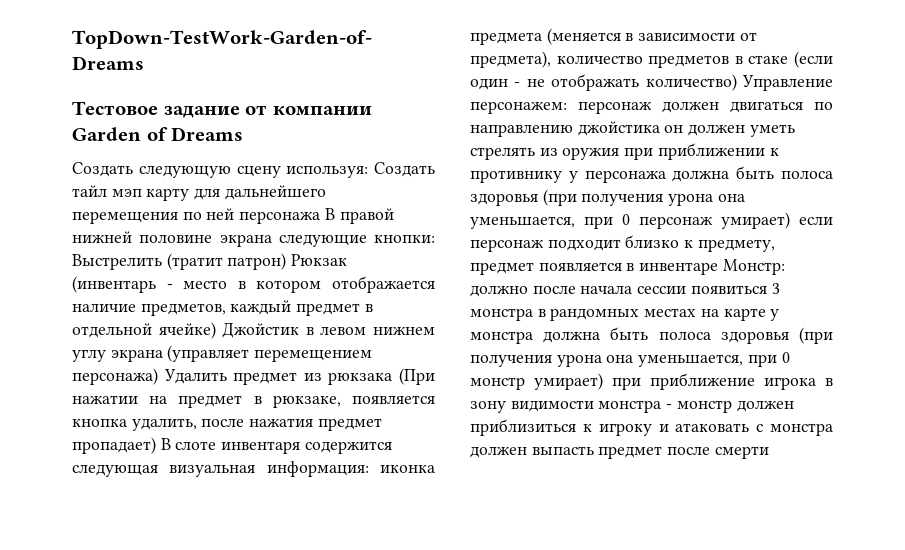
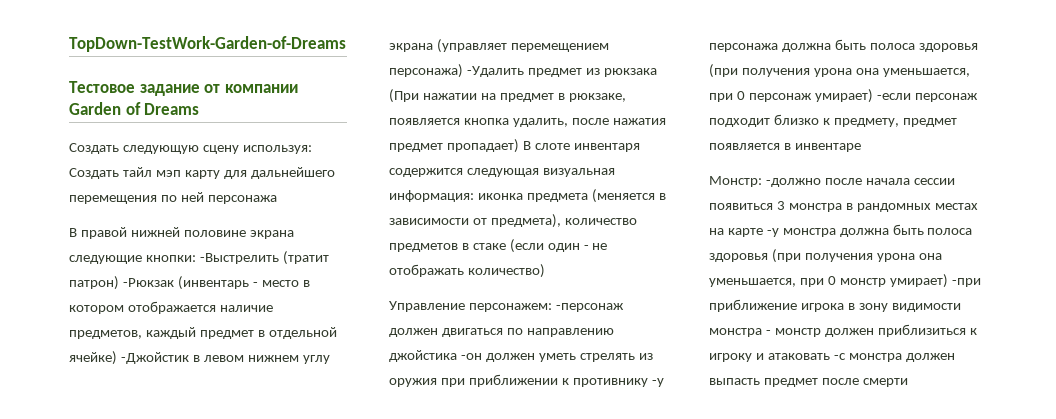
- Создать тайл мэп карту для дальнейшего перемещения по ней персонажа В правой нижней половине экрана следующие кнопки:
+ Создать тайл мэп карту для дальнейшего перемещения по ней персонажа
+ В правой нижней половине экрана следующие кнопки:
- Выстрелить (тратит патрон) Рюкзак (инвентарь - место в котором отображается наличие предметов, каждый предмет в отдельной ячейке) Джойстик в левом нижнем углу экрана (управляет перемещением персонажа) Удалить предмет из рюкзака (При нажатии на предмет в рюкзаке, появляется кнопка удалить, после нажатия предмет пропадает) В слоте инвентаря содержится следующая визуальная информация:
+ -Выстрелить (тратит патрон) -Рюкзак (инвентарь - место в котором отображается наличие предметов, каждый предмет в отдельной ячейке) -Джойстик в левом нижнем углу экрана (управляет перемещением персонажа) -Удалить предмет из рюкзака (При нажатии на предмет в рюкзаке, появляется кнопка удалить, после нажатия предмет пропадает) В слоте инвентаря содержится следующая визуальная информация:
- иконка предмета (меняется в зависимости от предмета), количество предметов в стаке (если один - не отображать количество) Управление персонажем:
+ иконка предмета (меняется в зависимости от предмета), количество предметов в стаке (если один - не отображать количество)
+ Управление персонажем:
- персонаж должен двигаться по направлению джойстика он должен уметь стрелять из оружия при приближении к противнику у персонажа должна быть полоса здоровья (при получения урона она уменьшается, при 0 персонаж умирает) если персонаж подходит близко к предмету, предмет появляется в инвентаре Монстр: должно после начала сессии появиться 3 монстра в рандомных местах на карте у монстра должна быть полоса здоровья (при получения урона она уменьшается, при 0 монстр умирает) при приближение игрока в зону видимости монстра - монстр должен приблизиться к игроку и атаковать с монстра должен выпасть предмет после смерти
+ -персонаж должен двигаться по направлению джойстика -он должен уметь стрелять из оружия при приближении к противнику -у персонажа должна быть полоса здоровья (при получения урона она уменьшается, при 0 персонаж умирает) -если персонаж подходит близко к предмету, предмет появляется в инвентаре
+ Монстр: -должно после начала сессии появиться 3 монстра в рандомных местах на карте -у монстра должна быть полоса здоровья (при получения урона она уменьшается, при 0 монстр умирает) -при приближение игрока в зону видимости монстра - монстр должен приблизиться к игроку и атаковать -с монстра должен выпасть предмет после смерти

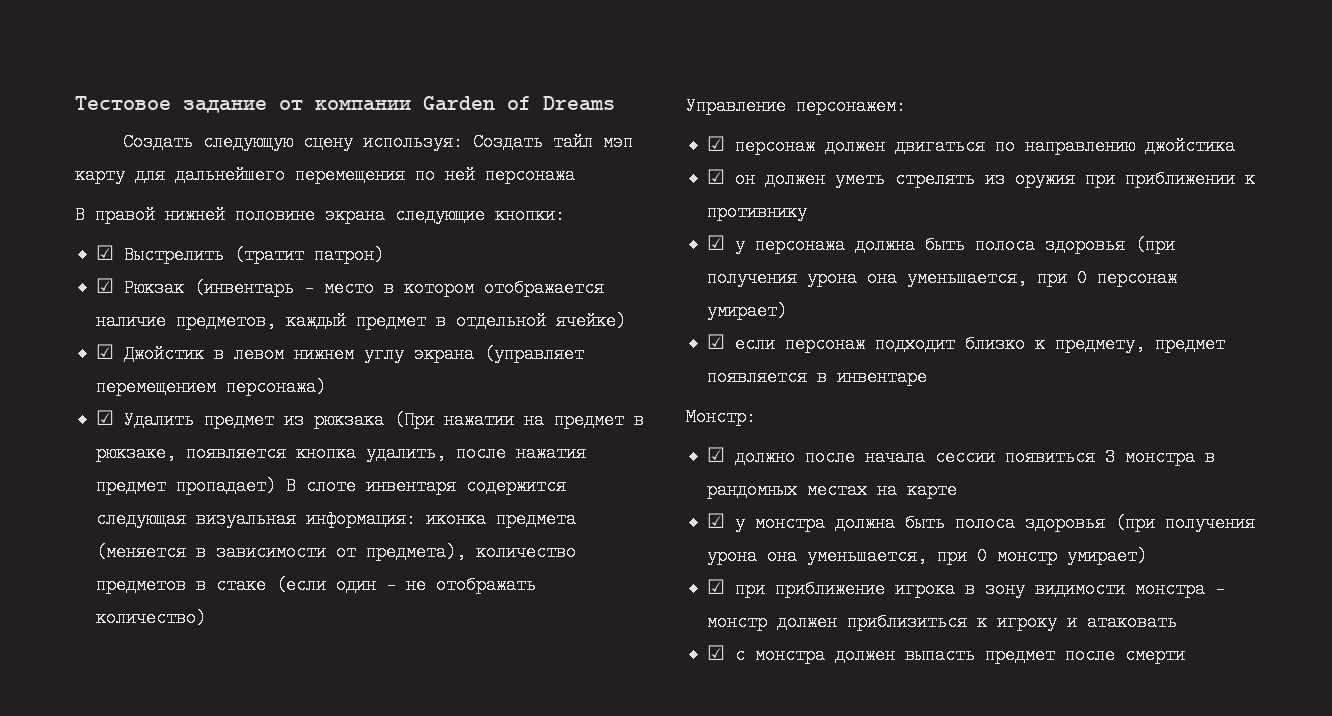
- TopDown-TestWork-Garden-of-Dreams
- В правой нижней половине экрана следующие кнопки: -Выстрелить (тратит патрон) -Рюкзак (инвентарь - место в котором отображается наличие предметов, каждый предмет в отдельной ячейке) -Джойстик в левом нижнем углу экрана (управляет перемещением персонажа) -Удалить предмет из рюкзака (При нажатии на предмет в рюкзаке, появляется кнопка удалить, после нажатия предмет пропадает) В слоте инвентаря содержится следующая визуальная информация:
+ В правой нижней половине экрана следующие кнопки:
+ ☑ Выстрелить (тратит патрон)
+ ☑ Рюкзак (инвентарь - место в котором отображается наличие предметов, каждый предмет в отдельной ячейке)
+ ☑ Джойстик в левом нижнем углу экрана (управляет перемещением персонажа)
+ ☑ Удалить предмет из рюкзака (При нажатии на предмет в рюкзаке, появляется кнопка удалить, после нажатия предмет пропадает) В слоте инвентаря содержится следующая визуальная информация:
- Управление персонажем: -персонаж должен двигаться по направлению джойстика -он должен уметь стрелять из оружия при приближении к противнику -у персонажа должна быть полоса здоровья (при получения урона она уменьшается, при 0 персонаж умирает) -если персонаж подходит близко к предмету, предмет появляется в инвентаре
+ Управление персонажем:
+ ☑ персонаж должен двигаться по направлению джойстика
+ ☑ он должен уметь стрелять из оружия при приближении к противнику
+ ☑ у персонажа должна быть полоса здоровья (при получения урона она уменьшается, при 0 персонаж умирает)
+ ☑ если персонаж подходит близко к предмету, предмет появляется в инвентаре
- Монстр: -должно после начала сессии появиться 3 монстра в рандомных местах на карте -у монстра должна быть полоса здоровья (при получения урона она уменьшается, при 0 монстр умирает) -при приближение игрока в зону видимости монстра - монстр должен приблизиться к игроку и атаковать -с монстра должен выпасть предмет после смерти
+ Монстр:
+ ☑ должно после начала сессии появиться 3 монстра в рандомных местах на карте
+ ☑ у монстра должна быть полоса здоровья (при получения урона она уменьшается, при 0 монстр умирает)
+ ☑ при приближение игрока в зону видимости монстра - монстр должен приблизиться к игроку и атаковать
+ ☑ с монстра должен выпасть предмет после смерти

